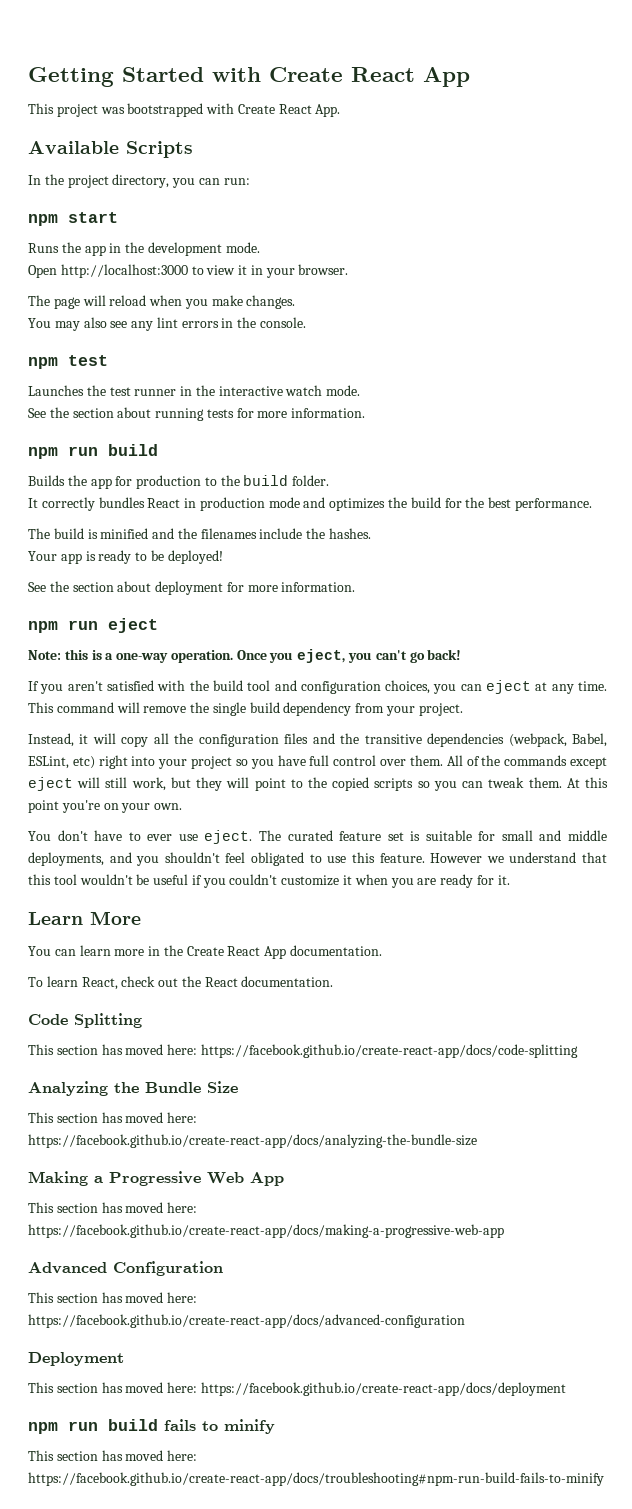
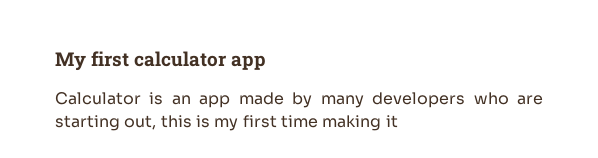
- Getting Started with Create React App
- This project was bootstrapped with Create React App.
- Available Scripts
- In the project directory, you can run:
- npm start
- Runs the app in the development mode.
- Open http://localhost:3000 to view it in your browser.
- The page will reload when you make changes.
- You may also see any lint errors in the console.
- npm test
- Launches the test runner in the interactive watch mode.
- See the section about running tests for more information.
- npm run build
- Builds the app for production to the build folder.
- It correctly bundles React in production mode and optimizes the build for the best performance.
- The build is minified and the filenames include the hashes.
- Your app is ready to be deployed!
- See the section about deployment for more information.
- npm run eject
- Note: this is a one-way operation. Once you eject, you can't go back!
- If you aren't satisfied with the build tool and configuration choices, you can eject at any time. This command will remove the single build dependency from your project.
- Instead, it will copy all the configuration files and the transitive dependencies (webpack, Babel, ESLint, etc) right into your project so you have full control over them. All of the commands except eject will still work, but they will point to the copied scripts so you can tweak them. At this point you're on your own.
- You don't have to ever use eject. The curated feature set is suitable for small and middle deployments, and you shouldn't feel obligated to use this feature. However we understand that this tool wouldn't be useful if you couldn't customize it when you are ready for it.
- Learn More
- You can learn more in the Create React App documentation.
- To learn React, check out the React documentation.
- Code Splitting
- This section has moved here: https://facebook.github.io/create-react-app/docs/code-splitting
- Analyzing the Bundle Size
- This section has moved here: https://facebook.github.io/create-react-app/docs/analyzing-the-bundle-size
- Making a Progressive Web App
- This section has moved here: https://facebook.github.io/create-react-app/docs/making-a-progressive-web-app
- Advanced Configuration
- This section has moved here: https://facebook.github.io/create-react-app/docs/advanced-configuration
- Deployment
- This section has moved here: https://facebook.github.io/create-react-app/docs/deployment
- npm run build fails to minify
- This section has moved here: https://facebook.github.io/create-react-app/docs/troubleshooting#npm-run-build-fails-to-minify
+ My first calculator app
+ Calculator is an app made by many developers who are starting out, this is my first time making it

